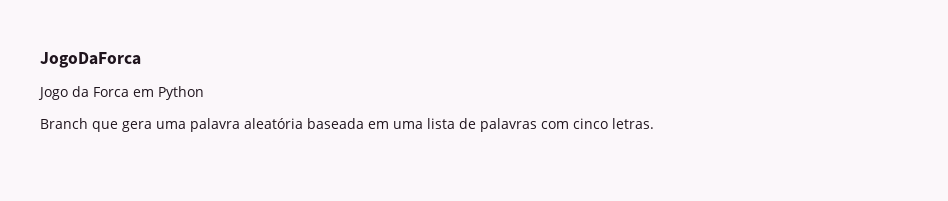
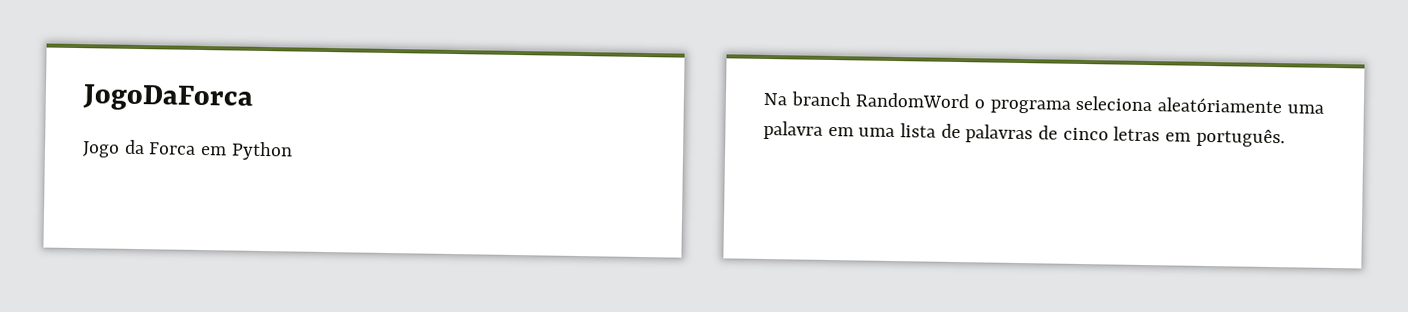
- Branch que gera uma palavra aleatória baseada em uma lista de palavras com cinco letras.
+ Na branch RandomWord o programa seleciona aleatóriamente uma palavra em uma lista de palavras de cinco letras em português.

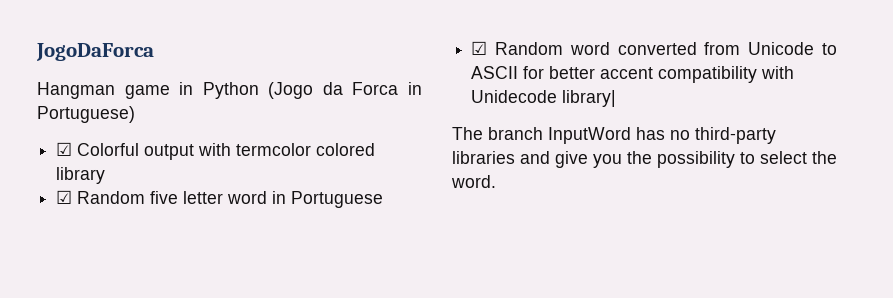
- Jogo da Forca em Python
- Na branch RandomWord o programa seleciona aleatóriamente uma palavra em uma lista de palavras de cinco letras em português.
+ Hangman game in Python (Jogo da Forca in Portuguese)
+ ☑ Colorful output with termcolor colored library
+ ☑ Random five letter word in Portuguese
+ ☑ Random word converted from Unicode to ASCII for better accent compatibility with Unidecode library|
+ The branch InputWord has no third-party libraries and give you the possibility to select the word.

